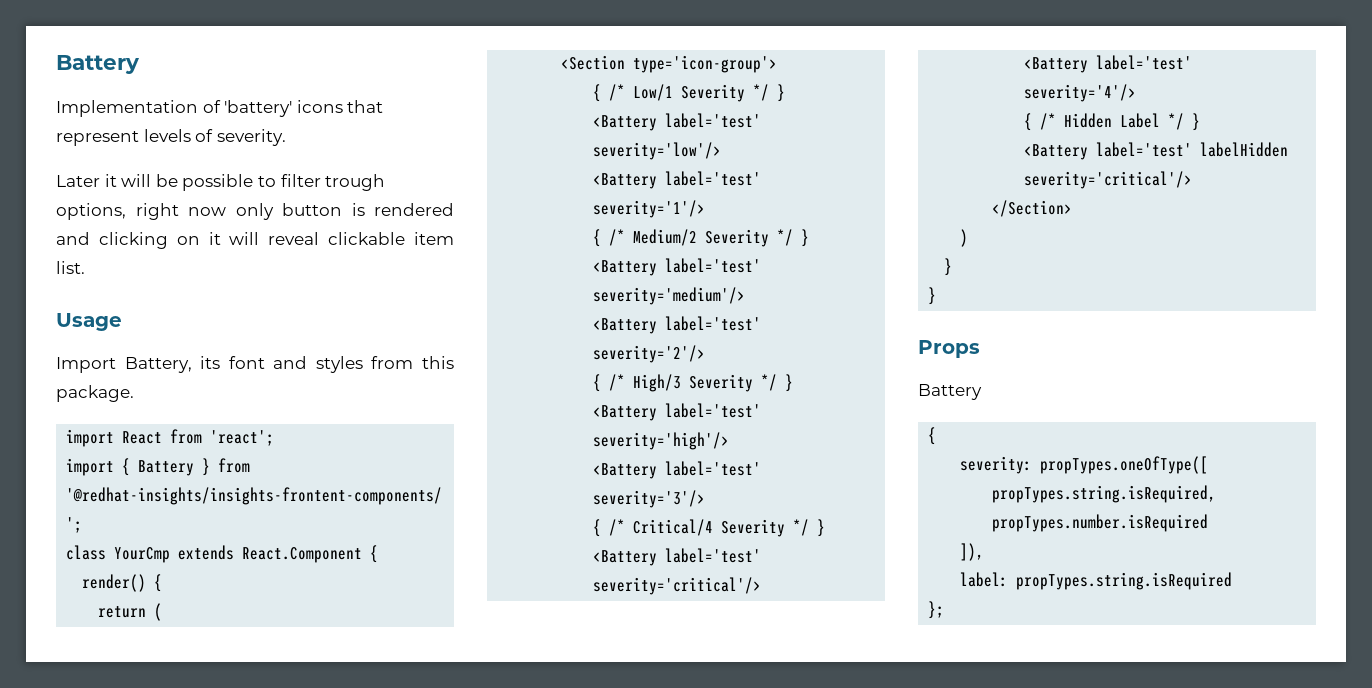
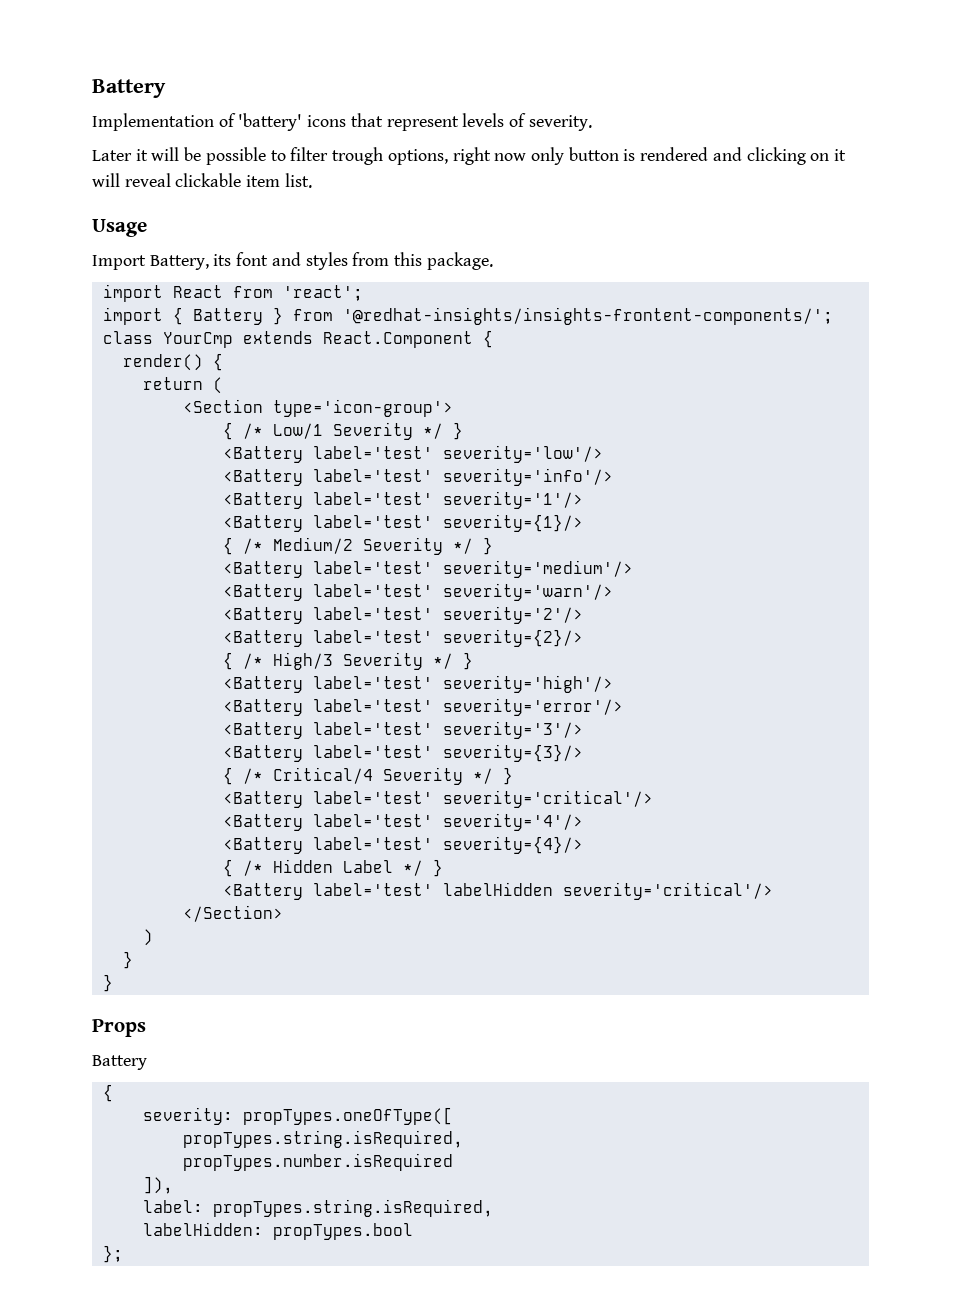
+ <Battery label='test' severity='info'/>
+ <Battery label='test' severity={1}/>
+ <Battery label='test' severity='warn'/>
+ <Battery label='test' severity={2}/>
+ <Battery label='test' severity='error'/>
+ <Battery label='test' severity={3}/>
+ <Battery label='test' severity={4}/>
- label: propTypes.string.isRequired
+ label: propTypes.string.isRequired,
+ labelHidden: propTypes.bool

